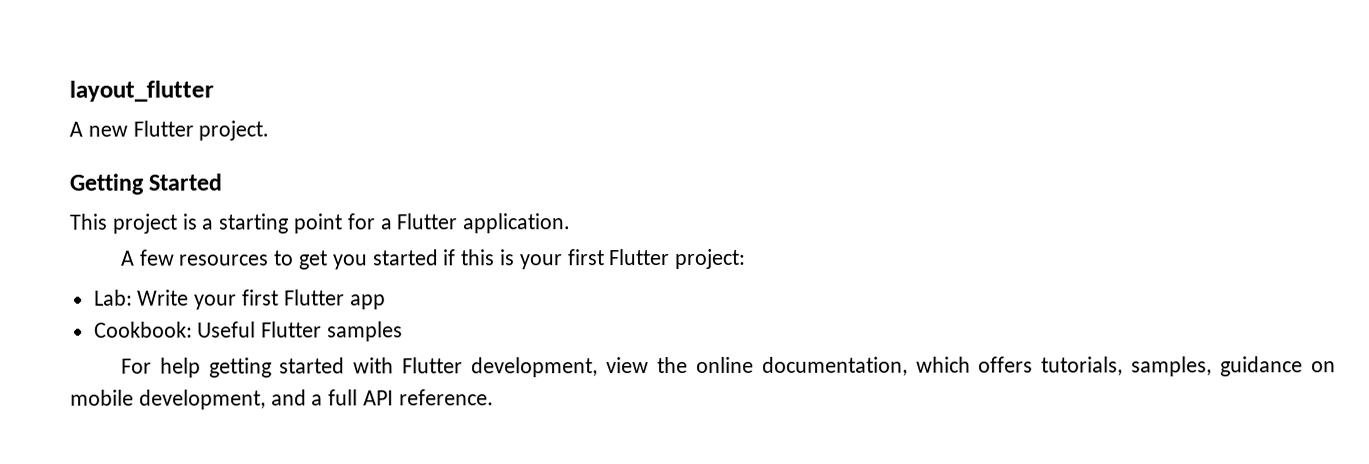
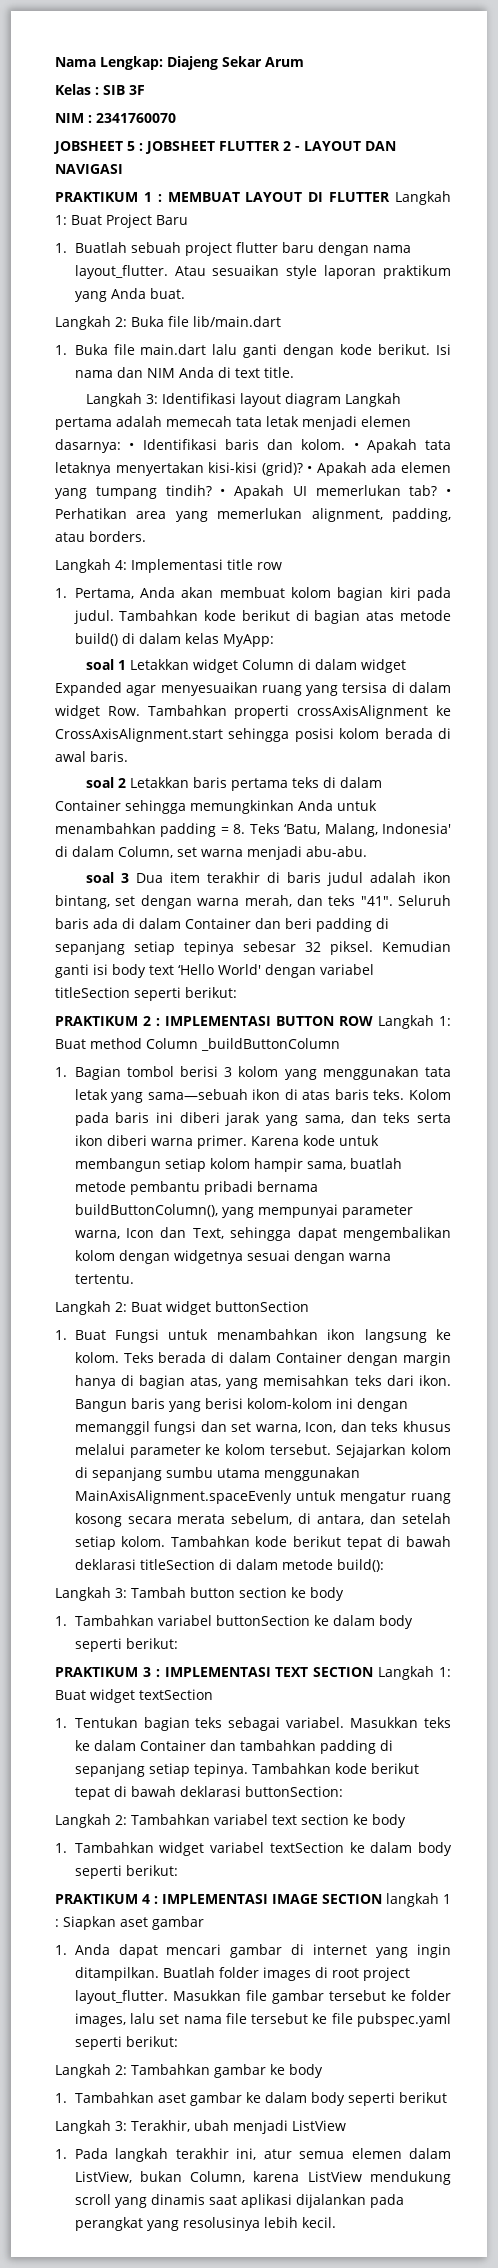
- layout_flutter
- A new Flutter project.
- Getting Started
- This project is a starting point for a Flutter application.
- A few resources to get you started if this is your first Flutter project:
- Lab: Write your first Flutter app
- Cookbook: Useful Flutter samples
- For help getting started with Flutter development, view the online documentation, which offers tutorials, samples, guidance on mobile development, and a full API reference.
+ Nama Lengkap: Diajeng Sekar Arum
+ Kelas : SIB 3F
+ NIM : 2341760070
+ JOBSHEET 5 : JOBSHEET FLUTTER 2 - LAYOUT DAN NAVIGASI
+ PRAKTIKUM 1 : MEMBUAT LAYOUT DI FLUTTER Langkah 1: Buat Project Baru
+ 1. Buatlah sebuah project flutter baru dengan nama layout_flutter. Atau sesuaikan style laporan praktikum yang Anda buat.
+ Langkah 2: Buka file lib/main.dart
+ 1. Buka file main.dart lalu ganti dengan kode berikut. Isi nama dan NIM Anda di text title.
+ Langkah 3: Identifikasi layout diagram Langkah pertama adalah memecah tata letak menjadi elemen dasarnya: • Identifikasi baris dan kolom. • Apakah tata letaknya menyertakan kisi-kisi (grid)? • Apakah ada elemen yang tumpang tindih? • Apakah UI memerlukan tab? • Perhatikan area yang memerlukan alignment, padding, atau borders.
+ Langkah 4: Implementasi title row
+ 1. Pertama, Anda akan membuat kolom bagian kiri pada judul. Tambahkan kode berikut di bagian atas metode build() di dalam kelas MyApp:
+ soal 1 Letakkan widget Column di dalam widget Expanded agar menyesuaikan ruang yang tersisa di dalam widget Row. Tambahkan properti crossAxisAlignment ke CrossAxisAlignment.start sehingga posisi kolom berada di awal baris.
+ soal 2 Letakkan baris pertama teks di dalam Container sehingga memungkinkan Anda untuk menambahkan padding = 8. Teks ‘Batu, Malang, Indonesia' di dalam Column, set warna menjadi abu-abu.
+ soal 3 Dua item terakhir di baris judul adalah ikon bintang, set dengan warna merah, dan teks "41". Seluruh baris ada di dalam Container dan beri padding di sepanjang setiap tepinya sebesar 32 piksel. Kemudian ganti isi body text ‘Hello World' dengan variabel titleSection seperti berikut:
+ PRAKTIKUM 2 : IMPLEMENTASI BUTTON ROW Langkah 1: Buat method Column _buildButtonColumn
+ 1. Bagian tombol berisi 3 kolom yang menggunakan tata letak yang sama—sebuah ikon di atas baris teks. Kolom pada baris ini diberi jarak yang sama, dan teks serta ikon diberi warna primer. Karena kode untuk membangun setiap kolom hampir sama, buatlah metode pembantu pribadi bernama buildButtonColumn(), yang mempunyai parameter warna, Icon dan Text, sehingga dapat mengembalikan kolom dengan widgetnya sesuai dengan warna tertentu.
+ Langkah 2: Buat widget buttonSection
+ 1. Buat Fungsi untuk menambahkan ikon langsung ke kolom. Teks berada di dalam Container dengan margin hanya di bagian atas, yang memisahkan teks dari ikon. Bangun baris yang berisi kolom-kolom ini dengan memanggil fungsi dan set warna, Icon, dan teks khusus melalui parameter ke kolom tersebut. Sejajarkan kolom di sepanjang sumbu utama menggunakan MainAxisAlignment.spaceEvenly untuk mengatur ruang kosong secara merata sebelum, di antara, dan setelah setiap kolom. Tambahkan kode berikut tepat di bawah deklarasi titleSection di dalam metode build():
+ Langkah 3: Tambah button section ke body
+ 1. Tambahkan variabel buttonSection ke dalam body seperti berikut:
+ PRAKTIKUM 3 : IMPLEMENTASI TEXT SECTION Langkah 1: Buat widget textSection
+ 1. Tentukan bagian teks sebagai variabel. Masukkan teks ke dalam Container dan tambahkan padding di sepanjang setiap tepinya. Tambahkan kode berikut tepat di bawah deklarasi buttonSection:
+ Langkah 2: Tambahkan variabel text section ke body
+ 1. Tambahkan widget variabel textSection ke dalam body seperti berikut:
+ PRAKTIKUM 4 : IMPLEMENTASI IMAGE SECTION langkah 1 : Siapkan aset gambar
+ 1. Anda dapat mencari gambar di internet yang ingin ditampilkan. Buatlah folder images di root project layout_flutter. Masukkan file gambar tersebut ke folder images, lalu set nama file tersebut ke file pubspec.yaml seperti berikut:
+ Langkah 2: Tambahkan gambar ke body
+ 1. Tambahkan aset gambar ke dalam body seperti berikut
+ Langkah 3: Terakhir, ubah menjadi ListView
+ 1. Pada langkah terakhir ini, atur semua elemen dalam ListView, bukan Column, karena ListView mendukung scroll yang dinamis saat aplikasi dijalankan pada perangkat yang resolusinya lebih kecil.

